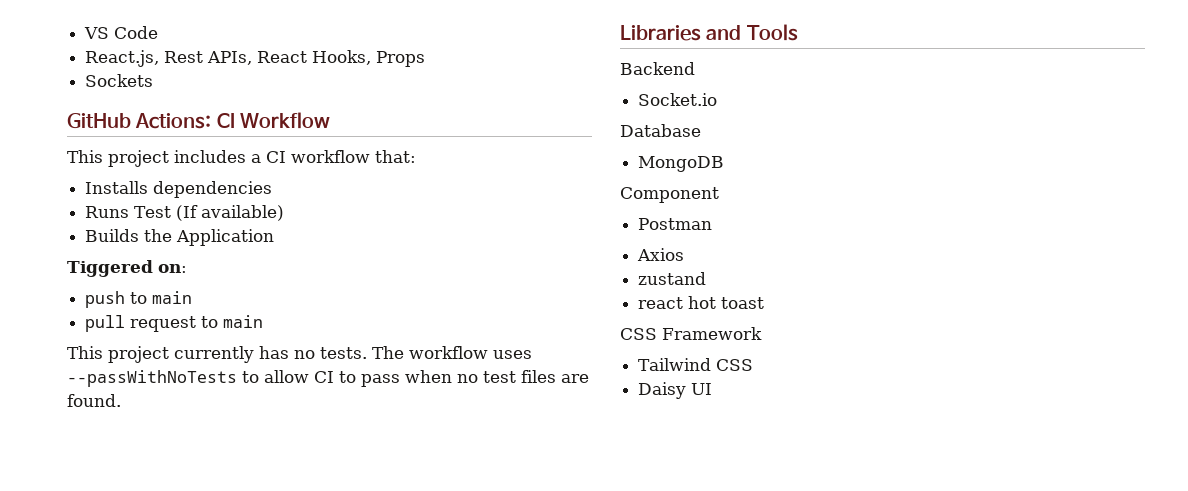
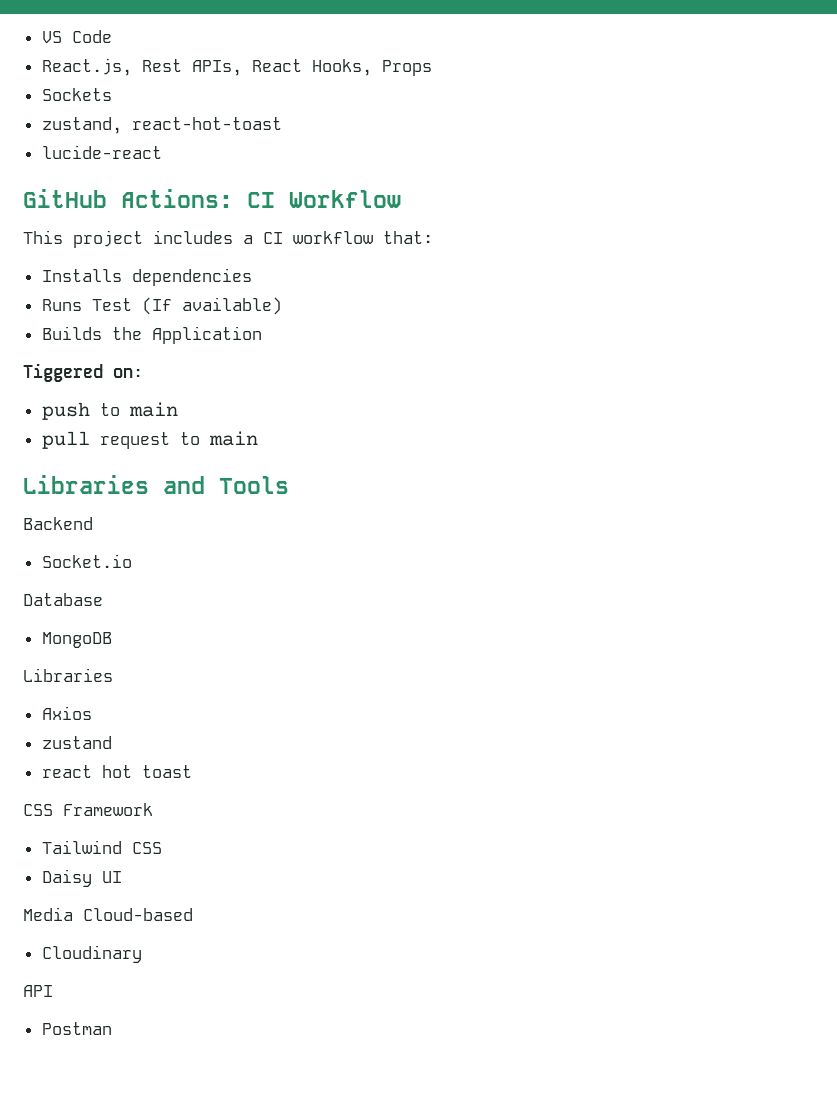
+ zustand, react-hot-toast
+ lucide-react
- This project currently has no tests. The workflow uses --passWithNoTests to allow CI to pass when no test files are found.
  MongoDB
- Component
- Postman
+ Libraries
+ Media Cloud-based
+ Cloudinary
+ API
+ Postman

